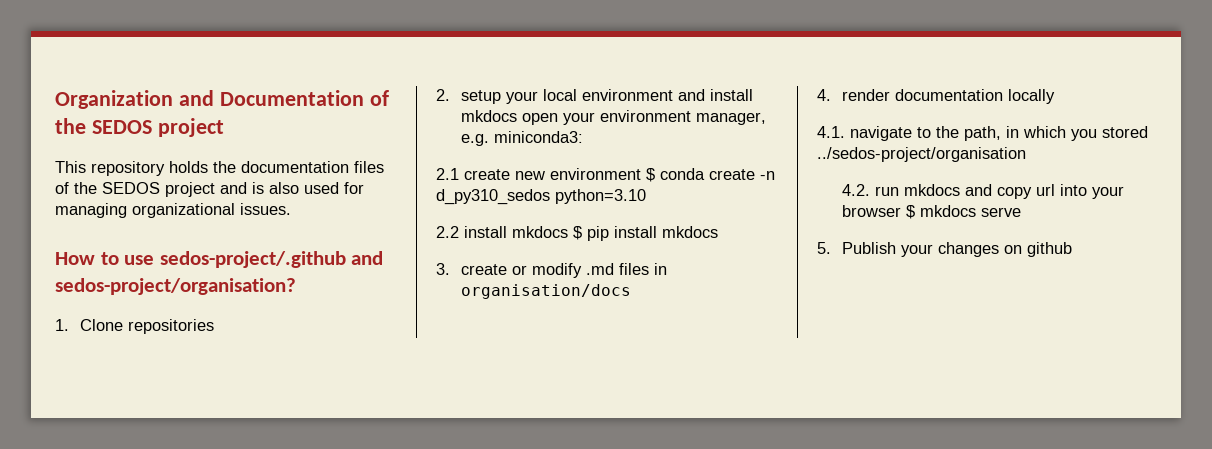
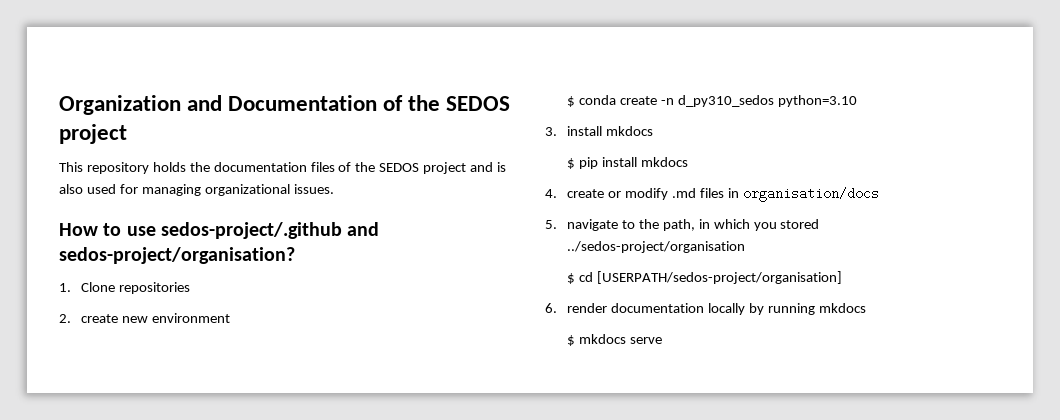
- 2. setup your local environment and install mkdocs open your environment manager, e.g. miniconda3:
- 2.1 create new environment $ conda create -n d_py310_sedos python=3.10
+ 2. create new environment
+ $ conda create -n d_py310_sedos python=3.10
- 2.2 install mkdocs $ pip install mkdocs
+ 3. install mkdocs
+ $ pip install mkdocs
- 3. create or modify .md files in organisation/docs
+ 4. create or modify .md files in organisation/docs
- 4. render documentation locally
- 4.1. navigate to the path, in which you stored ../sedos-project/organisation
+ 5. navigate to the path, in which you stored ../sedos-project/organisation
- 4.2. run mkdocs and copy url into your browser $ mkdocs serve
- 5. Publish your changes on github
+ $ cd [USERPATH/sedos-project/organisation]
+ 6. render documentation locally by running mkdocs
+ $ mkdocs serve

